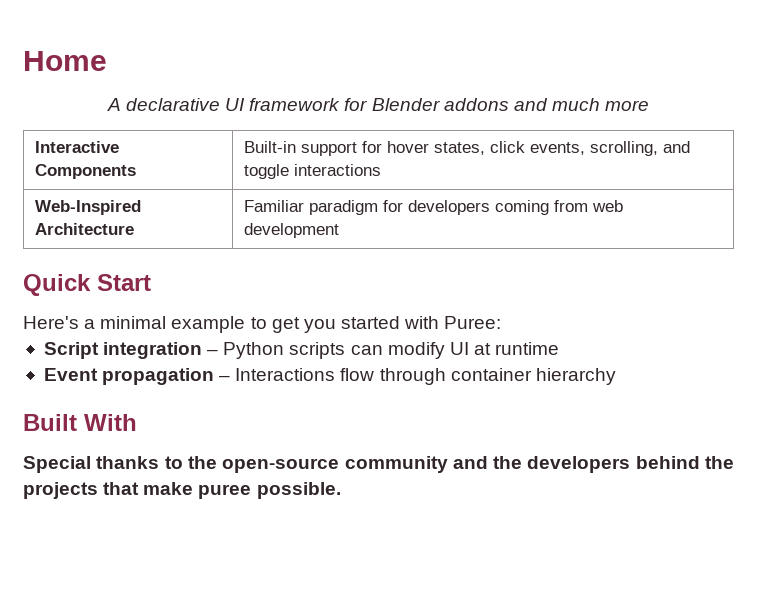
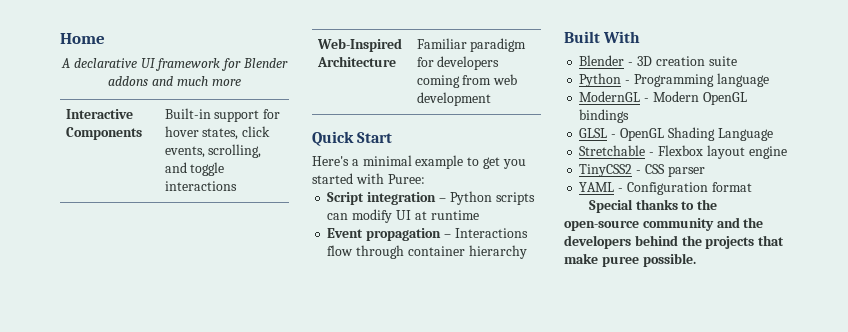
+ Blender - 3D creation suite
+ Python - Programming language
+ ModernGL - Modern OpenGL bindings
+ GLSL - OpenGL Shading Language
+ Stretchable - Flexbox layout engine
+ TinyCSS2 - CSS parser
+ YAML - Configuration format

